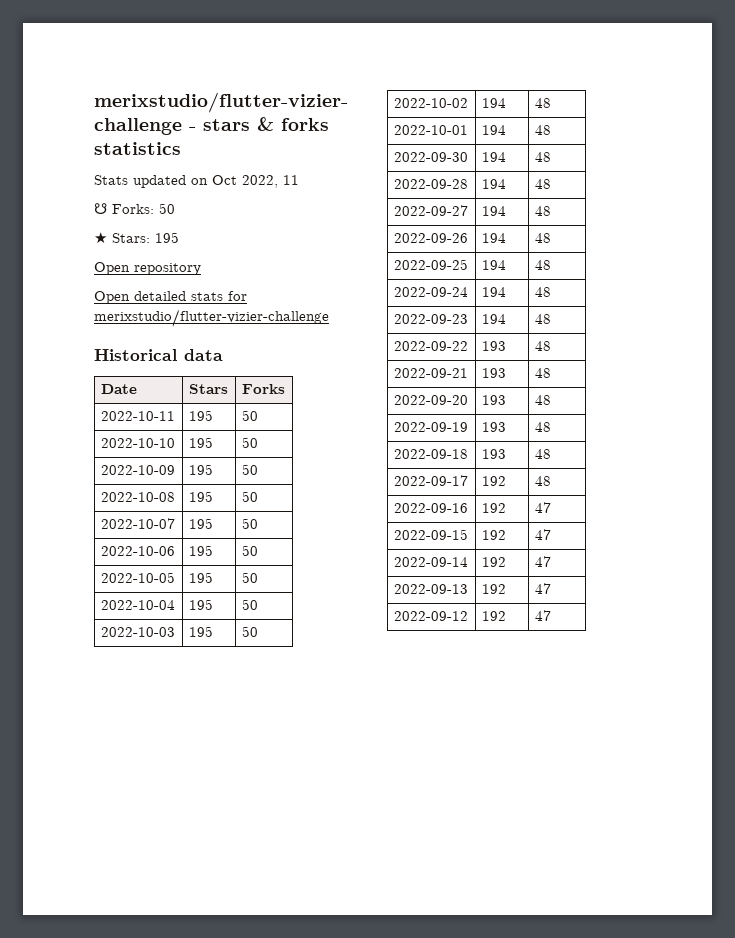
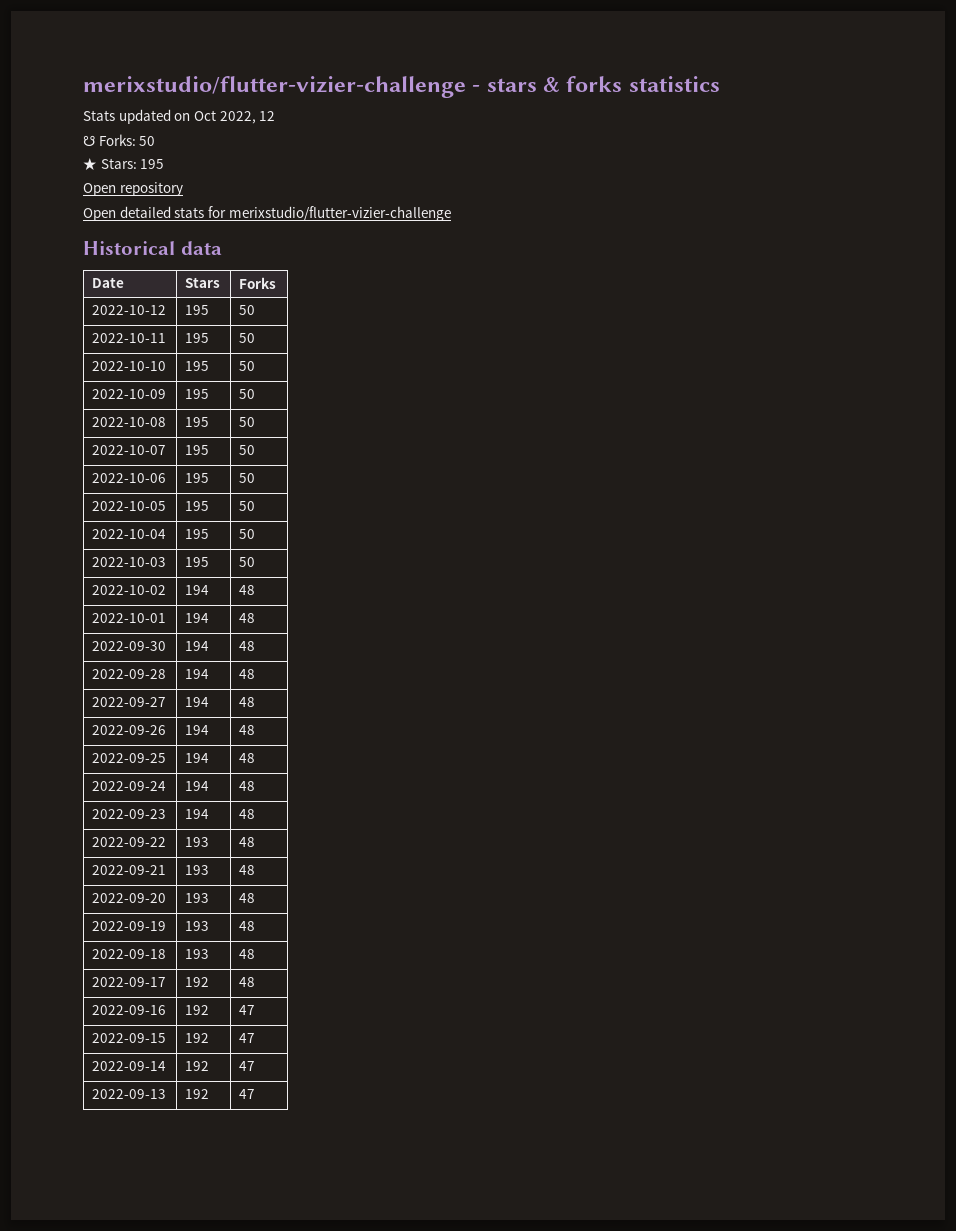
- Stats updated on Oct 2022, 11
+ Stats updated on Oct 2022, 12
+ 2022-10-12 | 195 | 50
- 2022-09-12 | 192 | 47

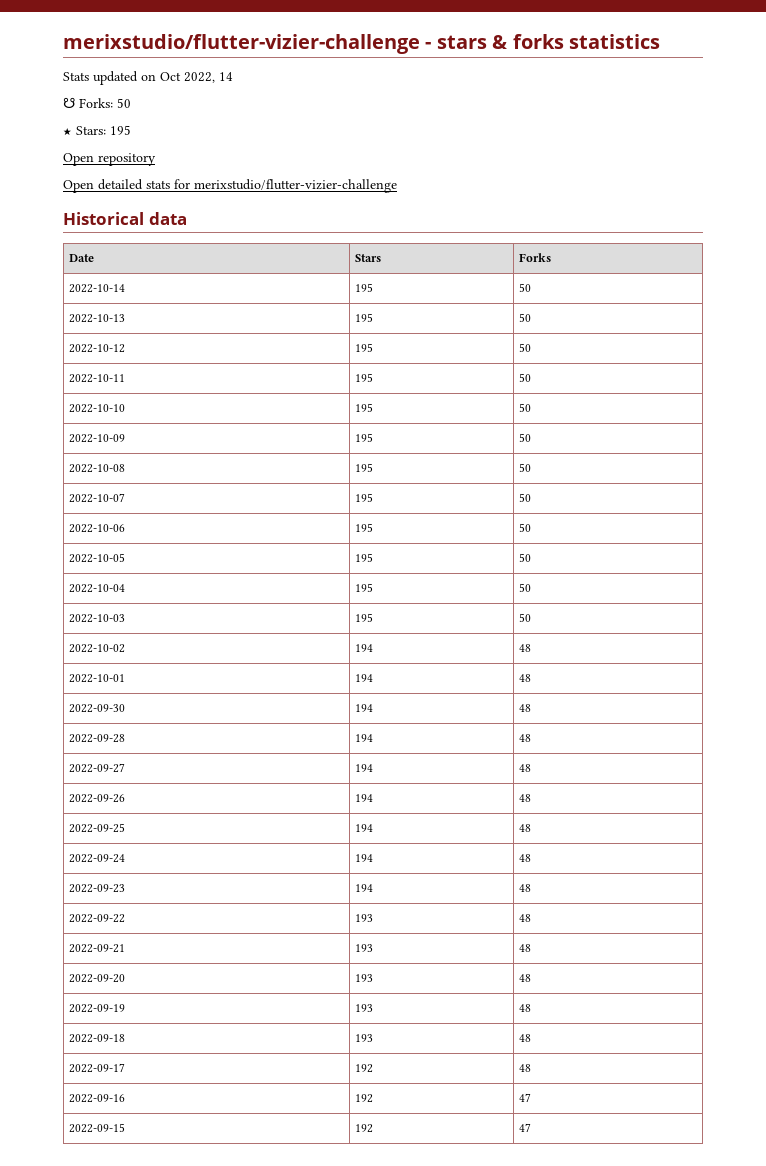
- Stats updated on Oct 2022, 12
+ Stats updated on Oct 2022, 14
+ 2022-10-14 | 195 | 50
+ 2022-10-13 | 195 | 50
- 2022-09-14 | 192 | 47
- 2022-09-13 | 192 | 47

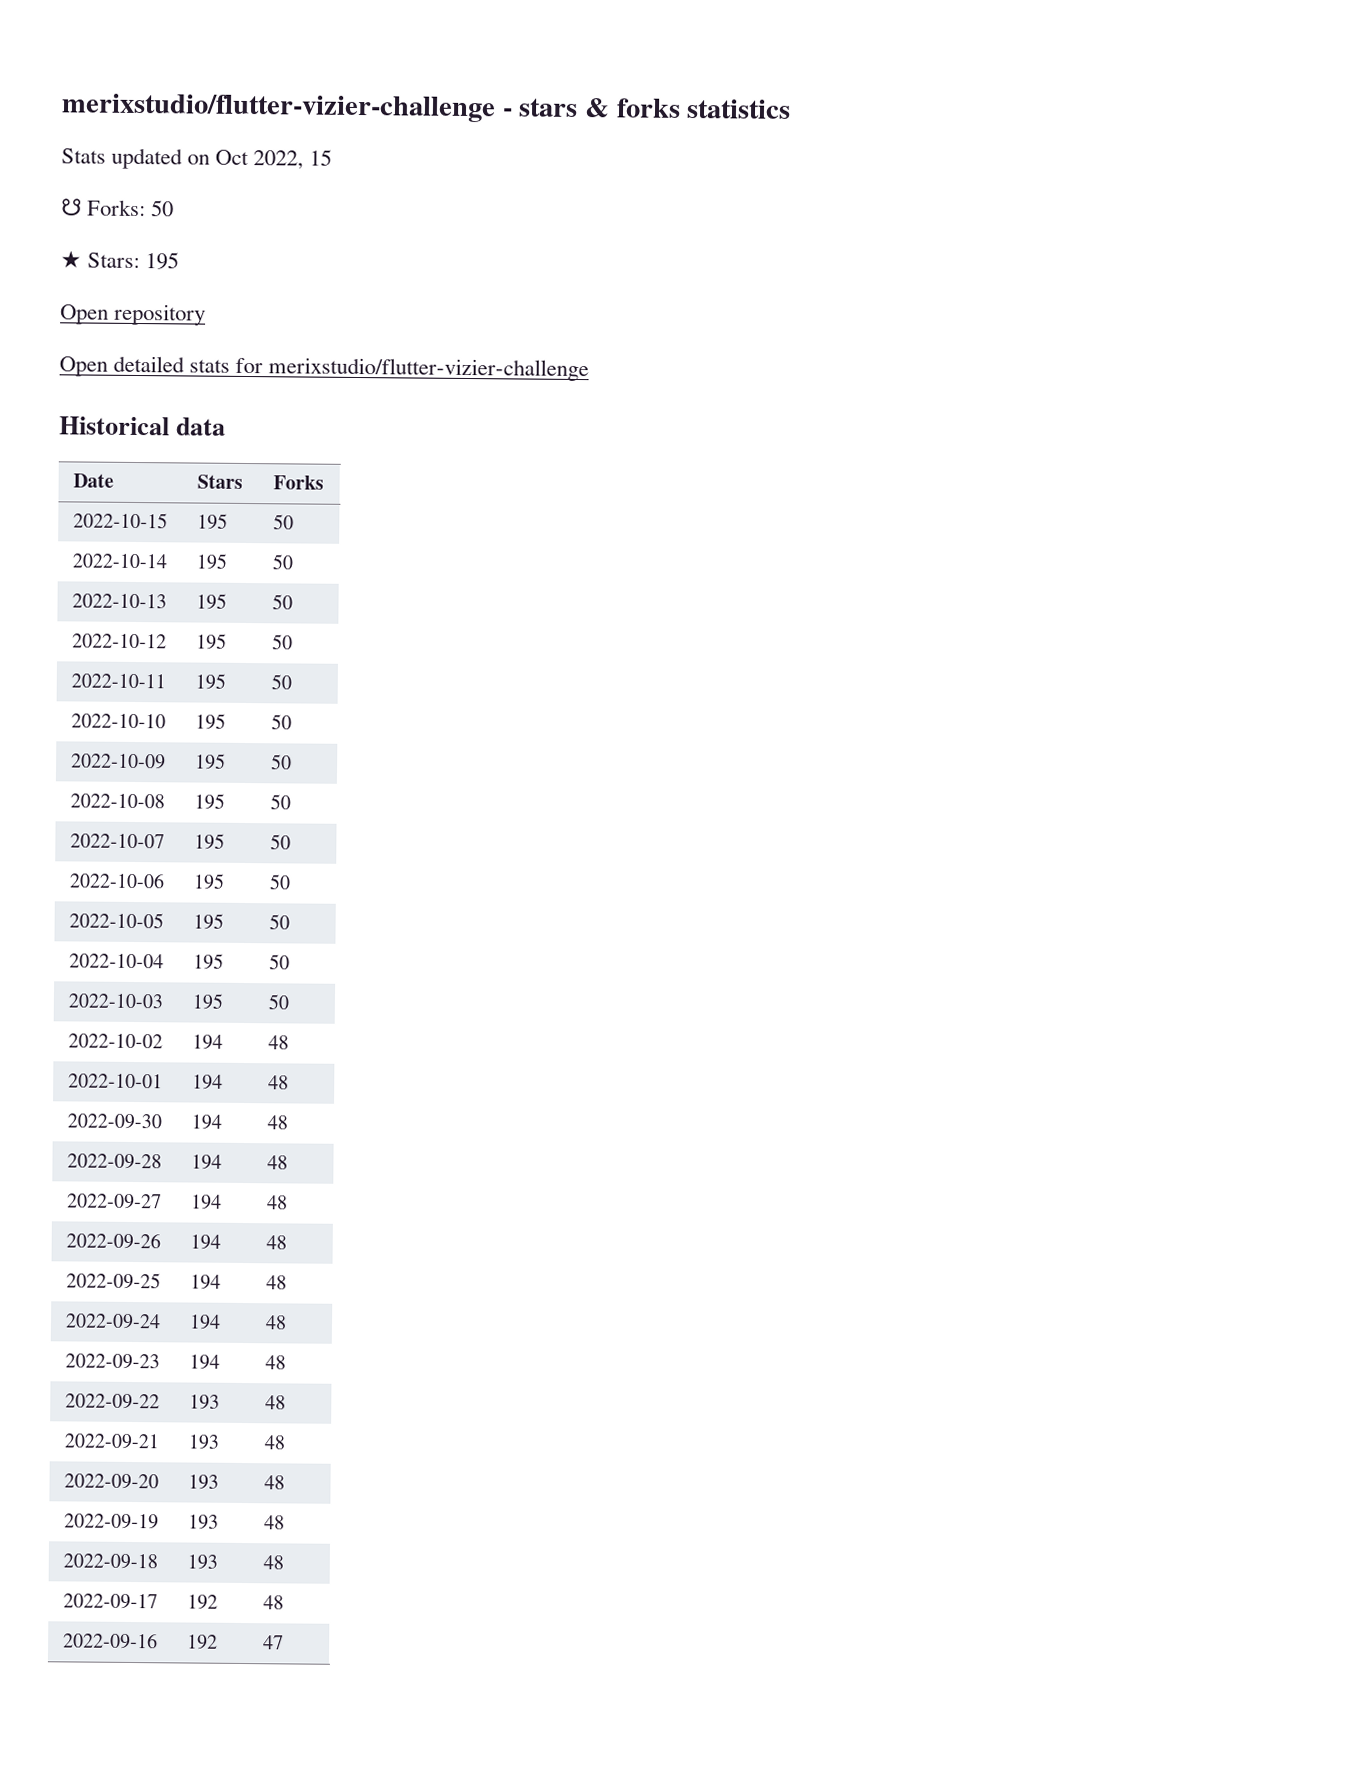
- Stats updated on Oct 2022, 14
+ Stats updated on Oct 2022, 15
+ 2022-10-15 | 195 | 50
- 2022-09-15 | 192 | 47

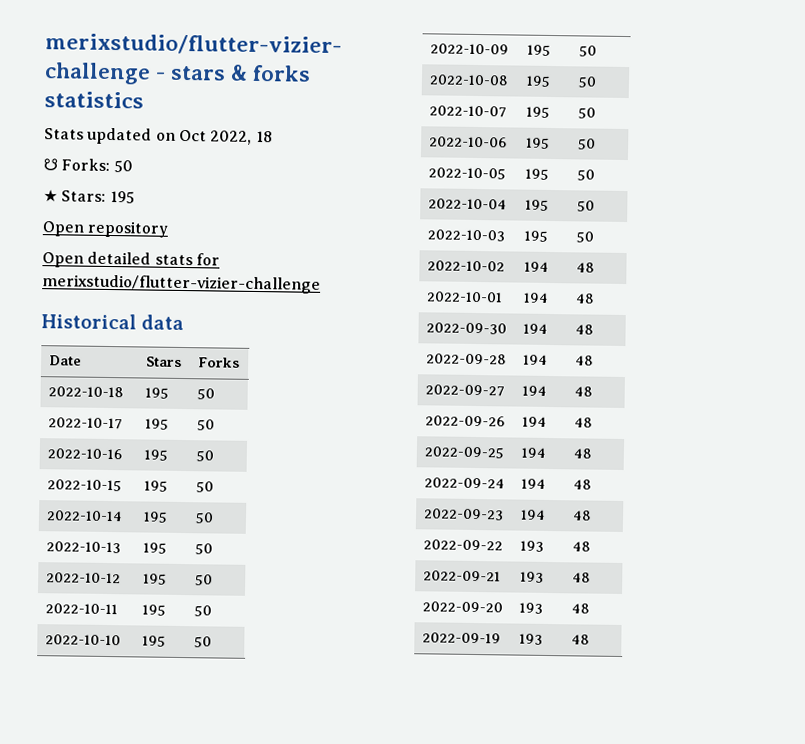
- Stats updated on Oct 2022, 15
+ Stats updated on Oct 2022, 18
+ 2022-10-18 | 195 | 50
+ 2022-10-17 | 195 | 50
+ 2022-10-16 | 195 | 50
- 2022-09-18 | 193 | 48
- 2022-09-17 | 192 | 48
- 2022-09-16 | 192 | 47

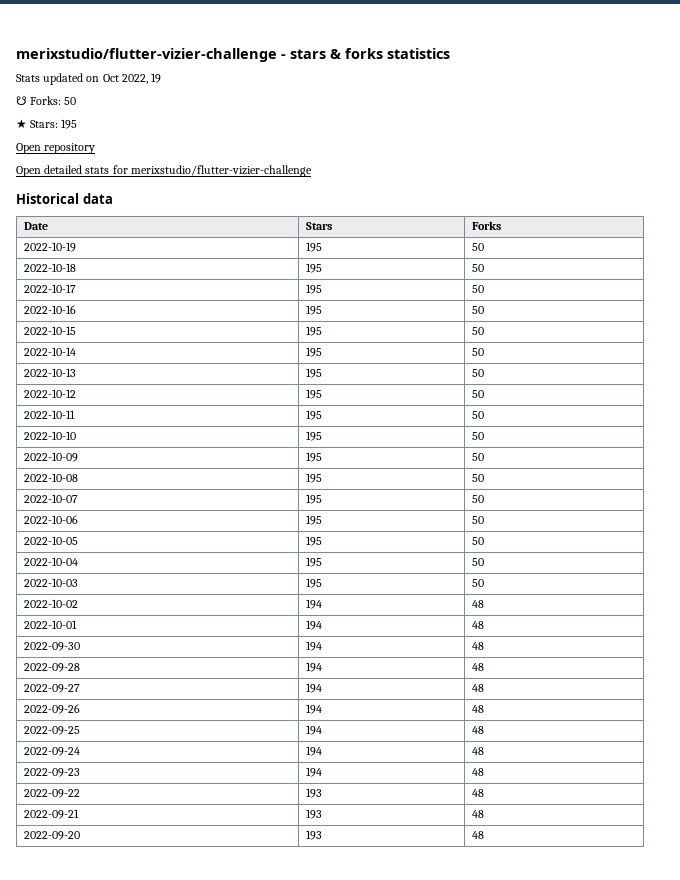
- Stats updated on Oct 2022, 18
+ Stats updated on Oct 2022, 19
+ 2022-10-19 | 195 | 50
- 2022-09-19 | 193 | 48

